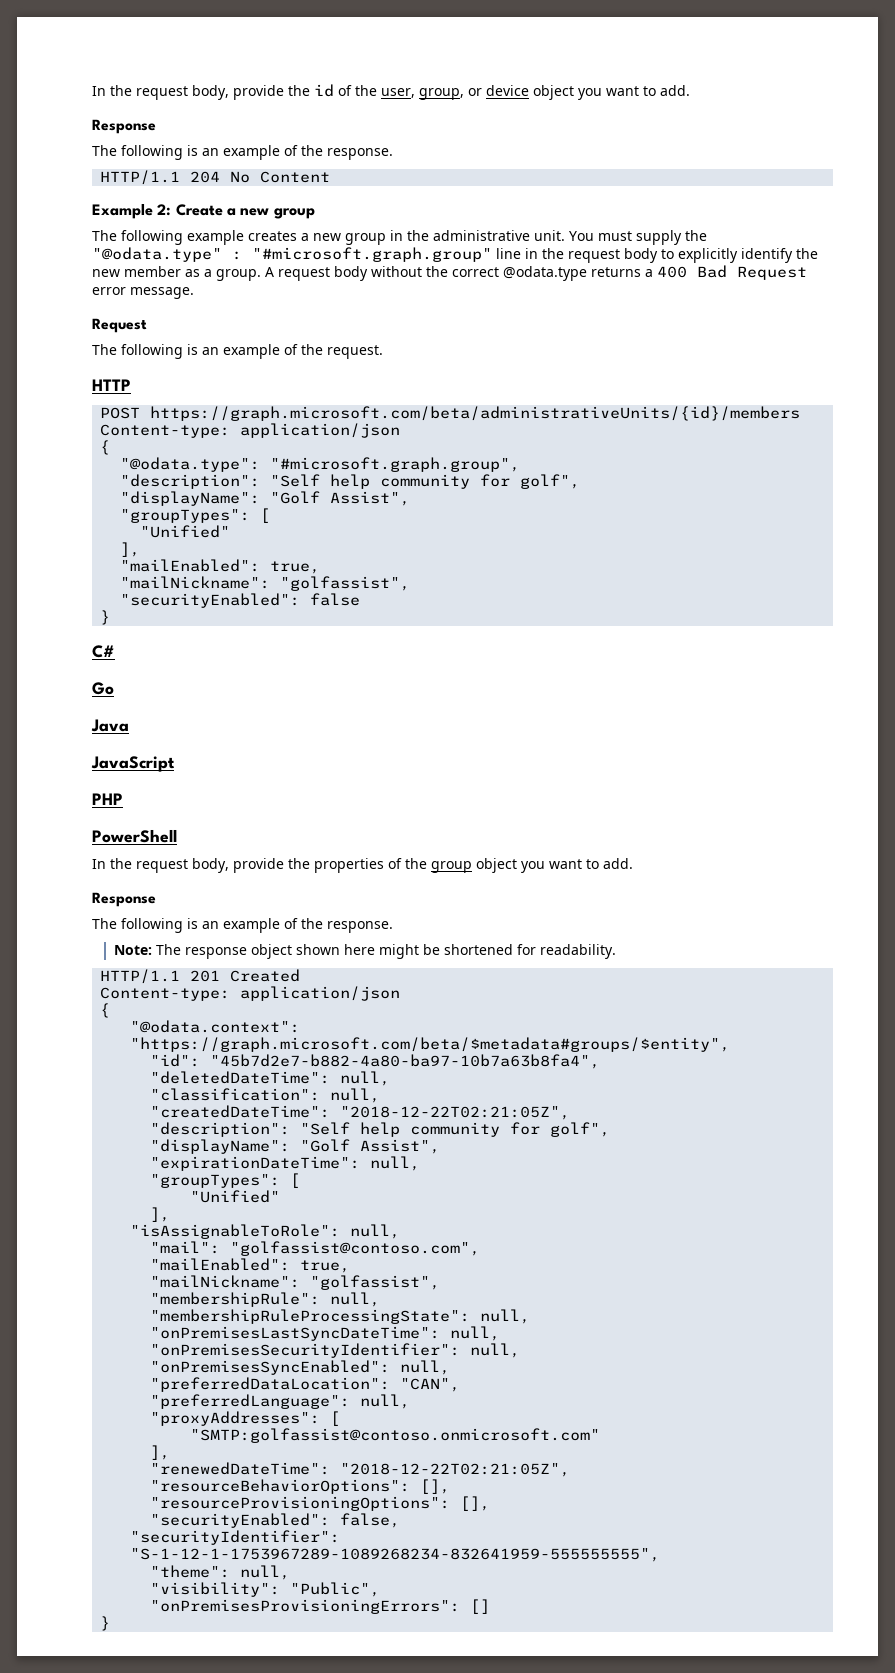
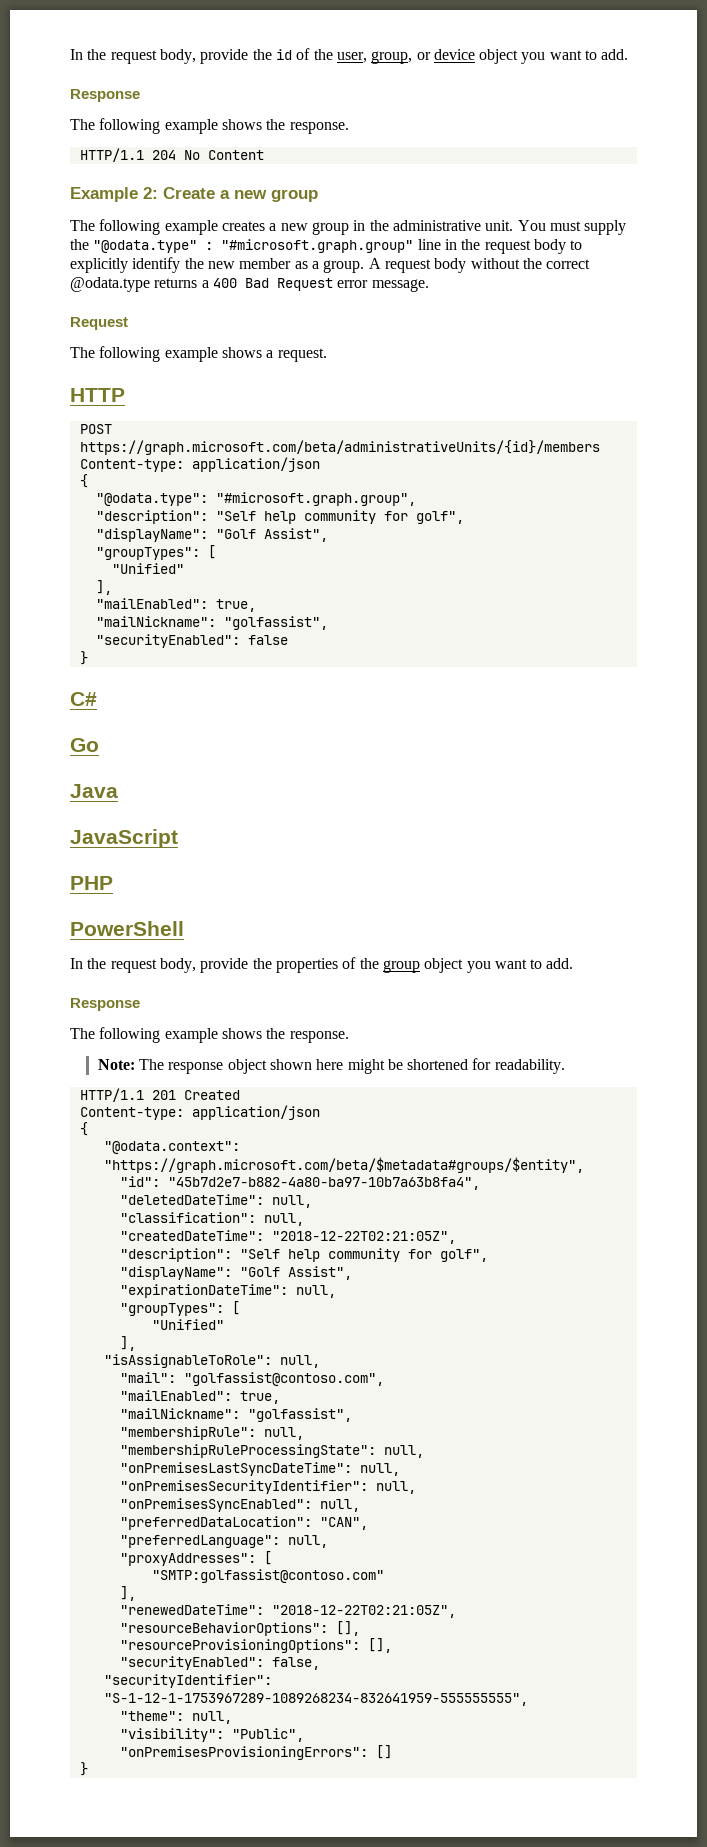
  In the request body, provide the id of the user, group, or device object you want to add.
  Response
- The following is an example of the response.
+ The following example shows the response.
- The following is an example of the request.
+ The following example shows a request.
  In the request body, provide the properties of the group object you want to add.
  Response
- The following is an example of the response.
+ The following example shows the response.
- "SMTP:golfassist@contoso.onmicrosoft.com"
+ "SMTP:golfassist@contoso.com"

